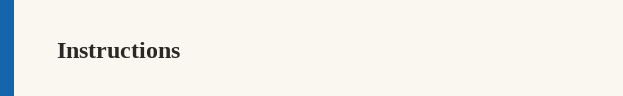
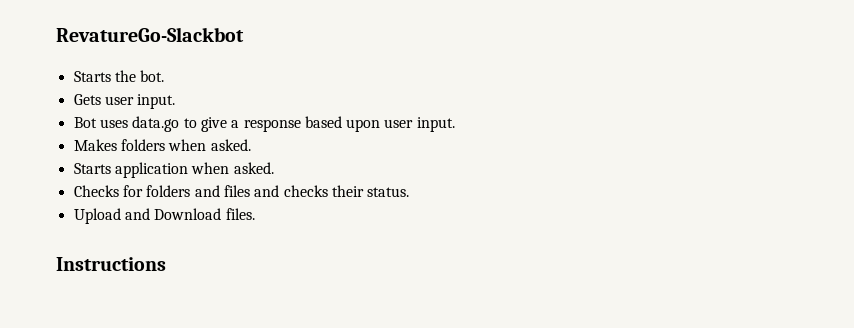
+ RevatureGo-Slackbot
+ Starts the bot.
+ Gets user input.
+ Bot uses data.go to give a response based upon user input.
+ Makes folders when asked.
+ Starts application when asked.
+ Checks for folders and files and checks their status.
+ Upload and Download files.

